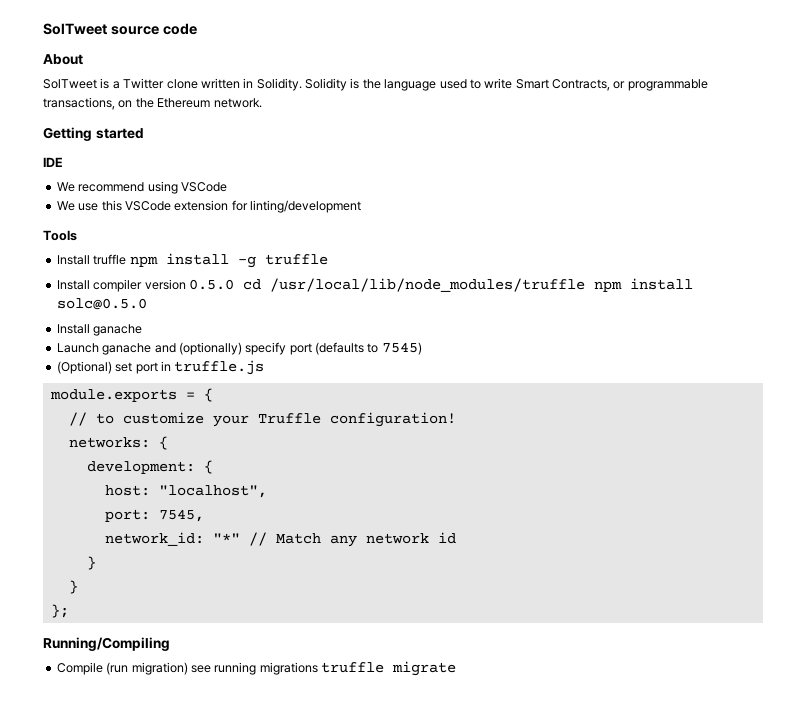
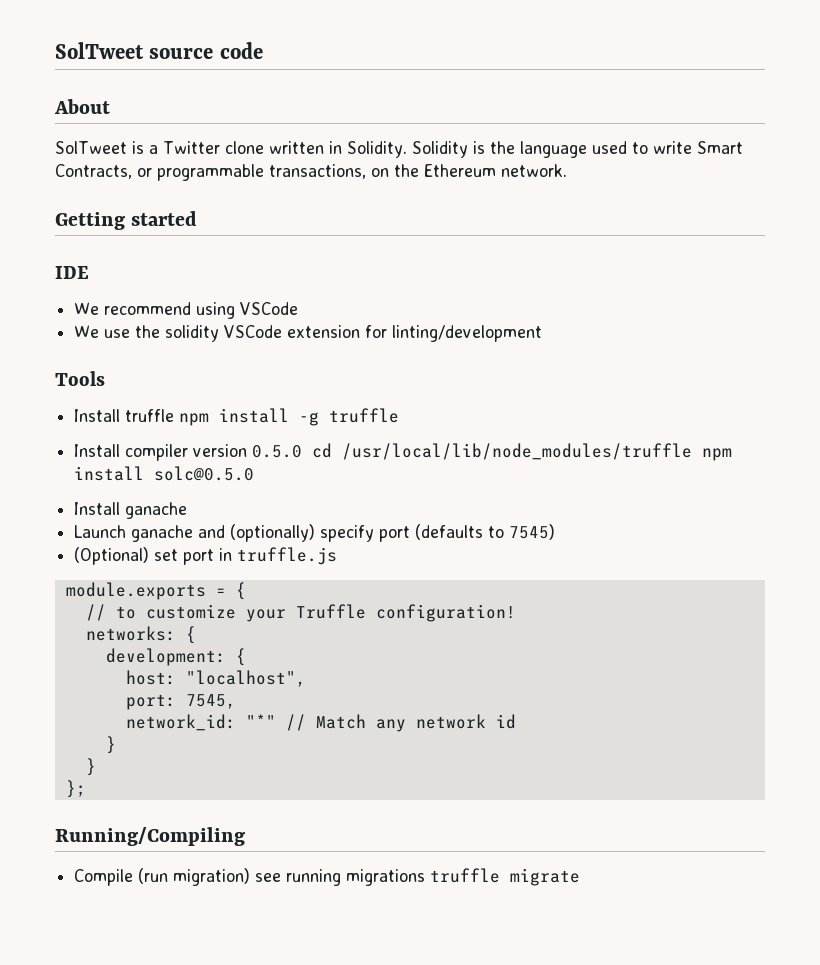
- We use this VSCode extension for linting/development
+ We use the solidity VSCode extension for linting/development

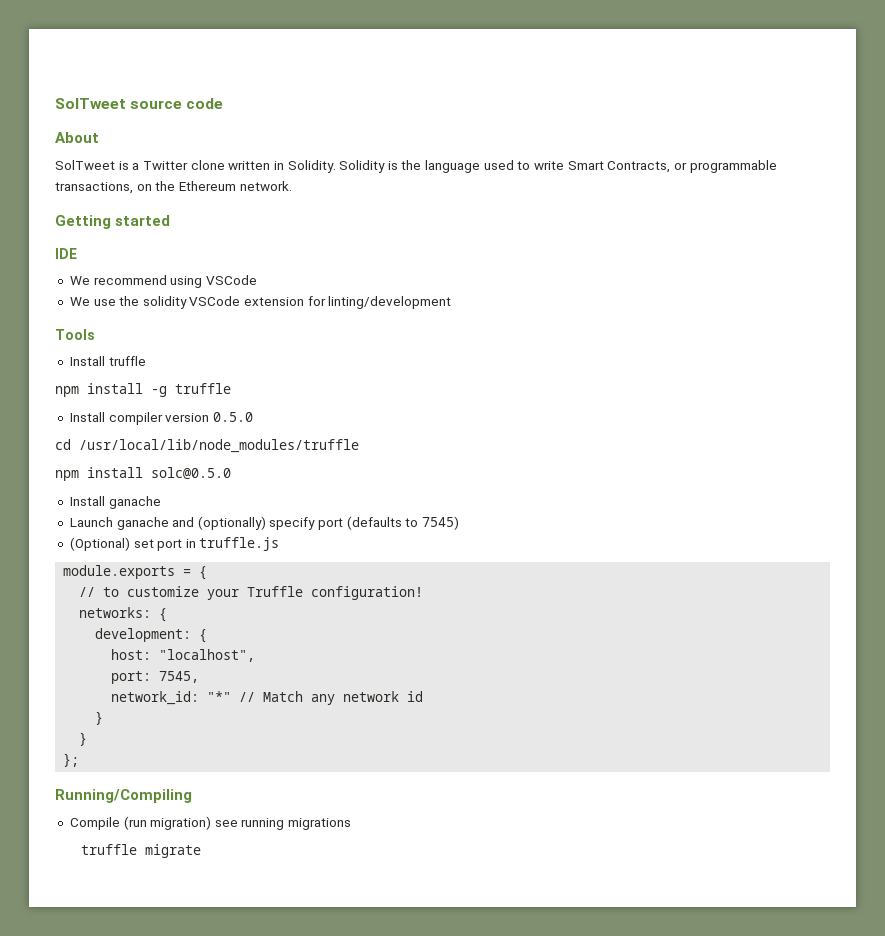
- Install truffle npm install -g truffle
+ Install truffle
+ npm install -g truffle
- Install compiler version 0.5.0 cd /usr/local/lib/node_modules/truffle npm install solc@0.5.0
+ Install compiler version 0.5.0
+ cd /usr/local/lib/node_modules/truffle
+ npm install solc@0.5.0
- Compile (run migration) see running migrations truffle migrate
+ Compile (run migration) see running migrations
+ truffle migrate

